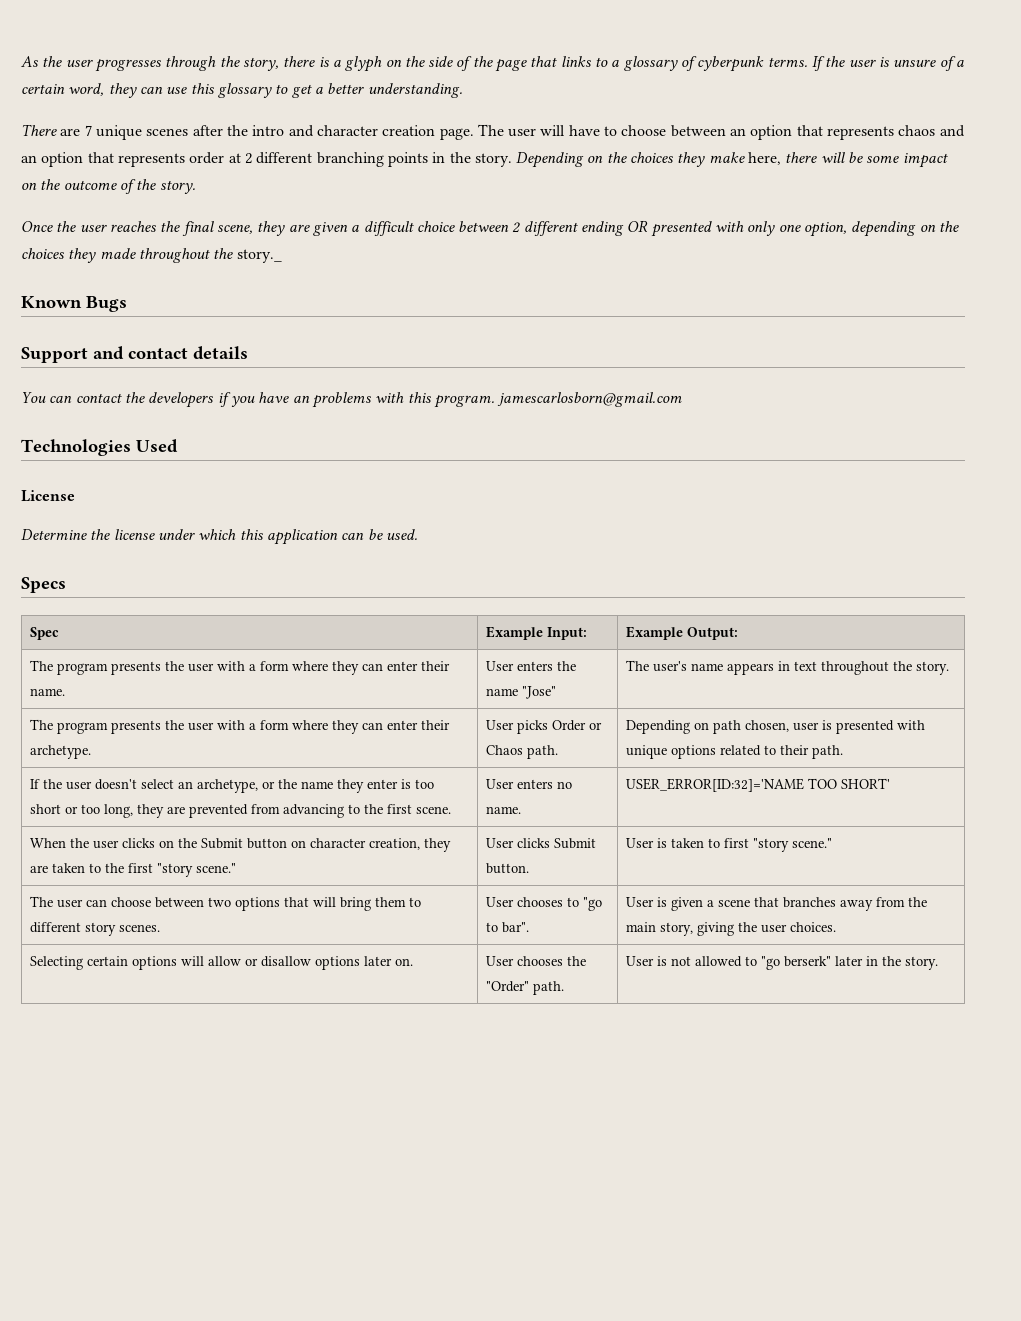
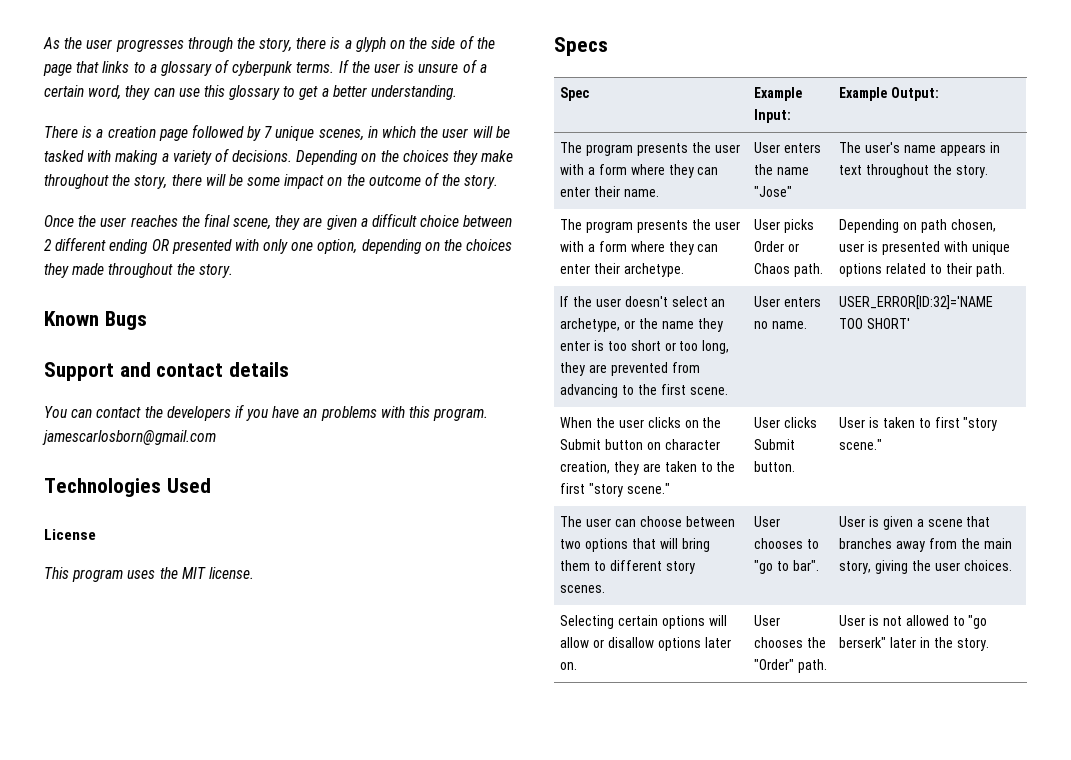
- There are 7 unique scenes after the intro and character creation page. The user will have to choose between an option that represents chaos and an option that represents order at 2 different branching points in the story.
+ There is a creation page followed by 7 unique scenes, in which the user will be tasked with making a variety of decisions.
- Depending on the choices they make here, there will be some impact on the outcome of the story.
+ Depending on the choices they make throughout the story, there will be some impact on the outcome of the story.
- Once the user reaches the final scene, they are given a difficult choice between 2 different ending OR presented with only one option, depending on the choices they made throughout the story._
+ Once the user reaches the final scene, they are given a difficult choice between 2 different ending OR presented with only one option, depending on the choices they made throughout the story.
- Determine the license under which this application can be used.
+ This program uses the MIT license.

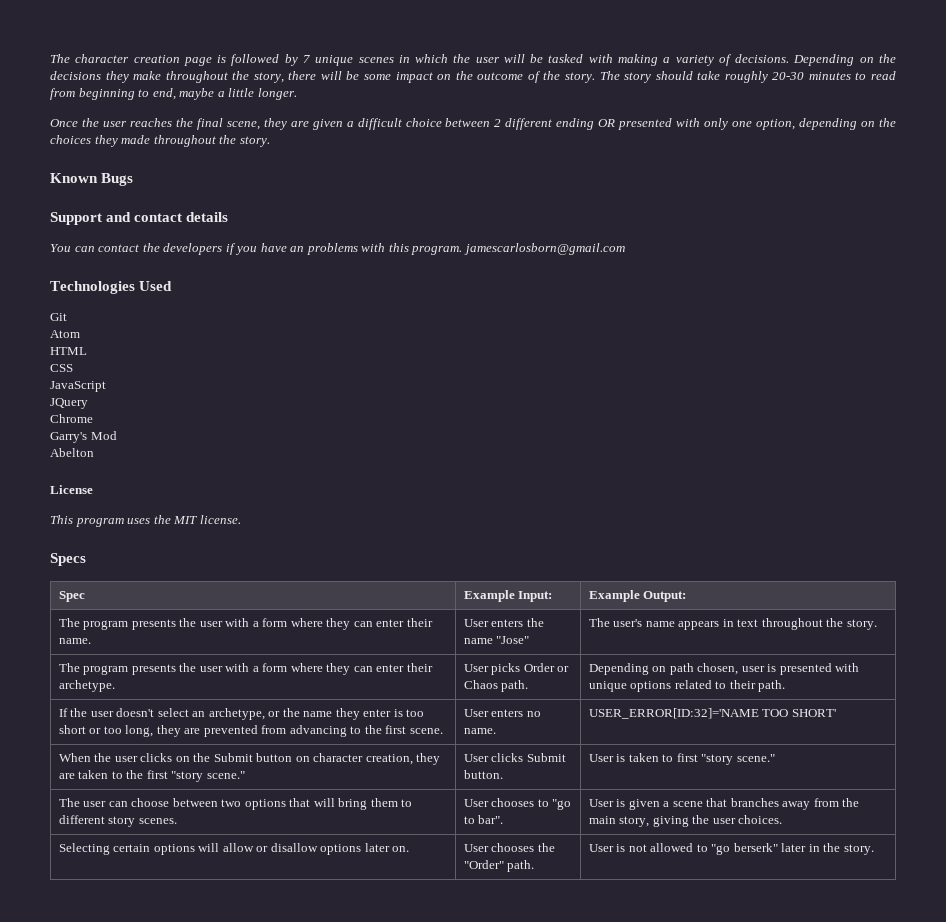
- As the user progresses through the story, there is a glyph on the side of the page that links to a glossary of cyberpunk terms. If the user is unsure of a certain word, they can use this glossary to get a better understanding.
- There is a creation page followed by 7 unique scenes, in which the user will be tasked with making a variety of decisions.
+ The character creation page is followed by 7 unique scenes in which the user will be tasked with making a variety of decisions.
- Depending on the choices they make throughout the story, there will be some impact on the outcome of the story.
+ Depending on the decisions they make throughout the story, there will be some impact on the outcome of the story. The story should take roughly 20-30 minutes to read from beginning to end, maybe a little longer.
+ Git
+ Atom
+ HTML
+ CSS
+ JavaScript
+ JQuery
+ Chrome
+ Garry's Mod
+ Abelton

